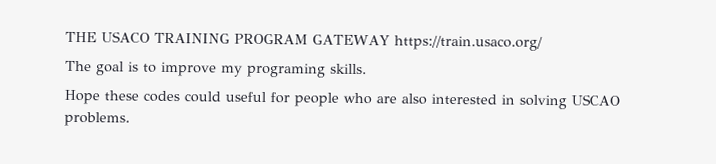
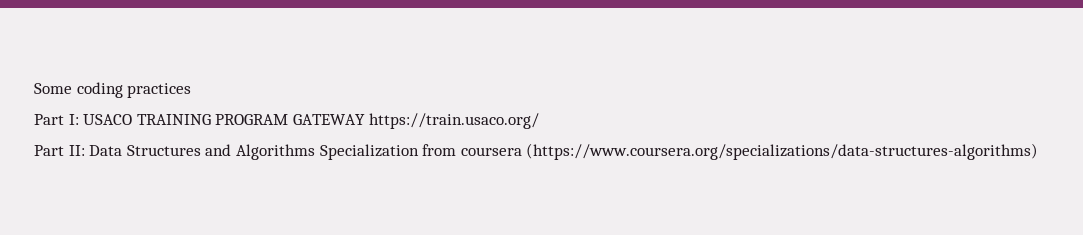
- THE USACO TRAINING PROGRAM GATEWAY https://train.usaco.org/
+ Some coding practices
+ Part I: USACO TRAINING PROGRAM GATEWAY https://train.usaco.org/
- The goal is to improve my programing skills.
- Hope these codes could useful for people who are also interested in solving USCAO problems.
+ Part II: Data Structures and Algorithms Specialization from coursera (https://www.coursera.org/specializations/data-structures-algorithms)

